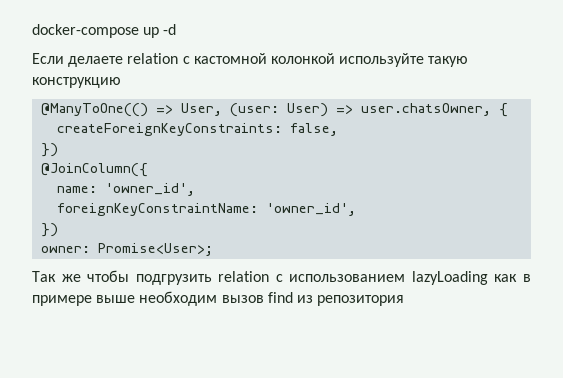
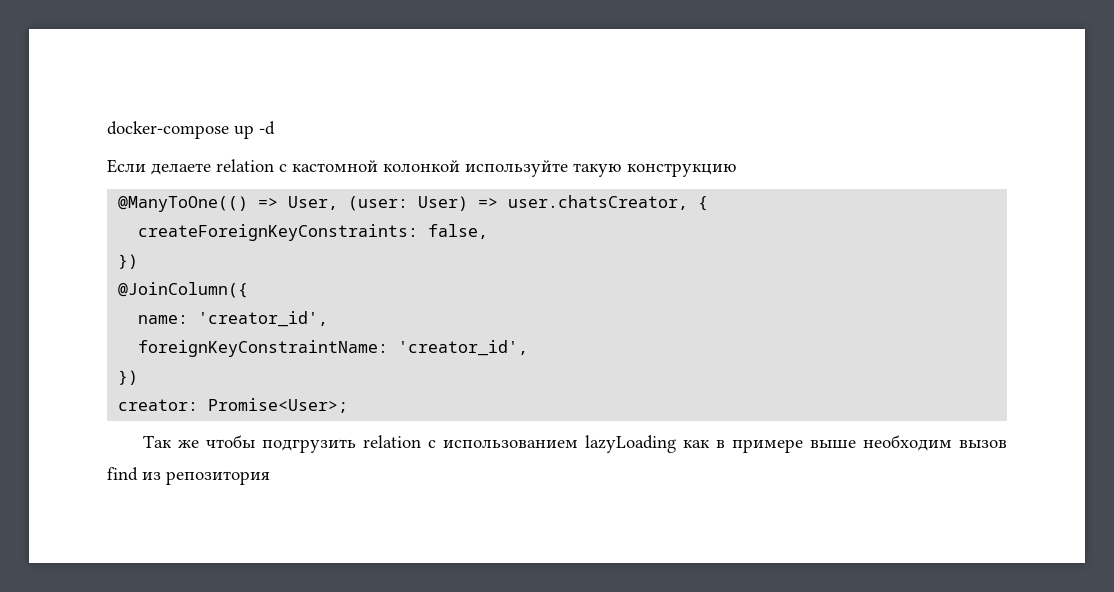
- @ManyToOne(() => User, (user: User) => user.chatsOwner, {
+ @ManyToOne(() => User, (user: User) => user.chatsCreator, {
- name: 'owner_id',
+ name: 'creator_id',
- foreignKeyConstraintName: 'owner_id',
+ foreignKeyConstraintName: 'creator_id',
  })
- owner: Promise<User>;
+ creator: Promise<User>;

